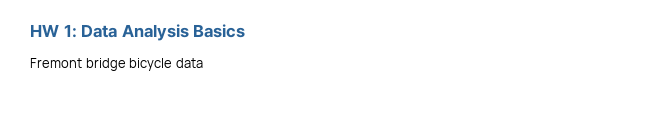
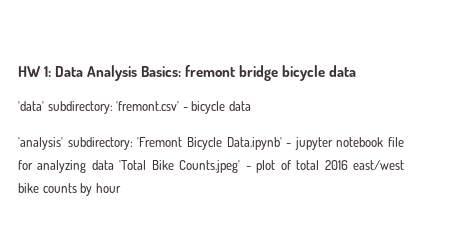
- HW 1: Data Analysis Basics
- Fremont bridge bicycle data
+ HW 1: Data Analysis Basics: fremont bridge bicycle data
+ 'data' subdirectory: 'fremont.csv' - bicycle data
+ 'analysis' subdirectory: 'Fremont Bicycle Data.ipynb' - jupyter notebook file for analyzing data 'Total Bike Counts.jpeg' - plot of total 2016 east/west bike counts by hour

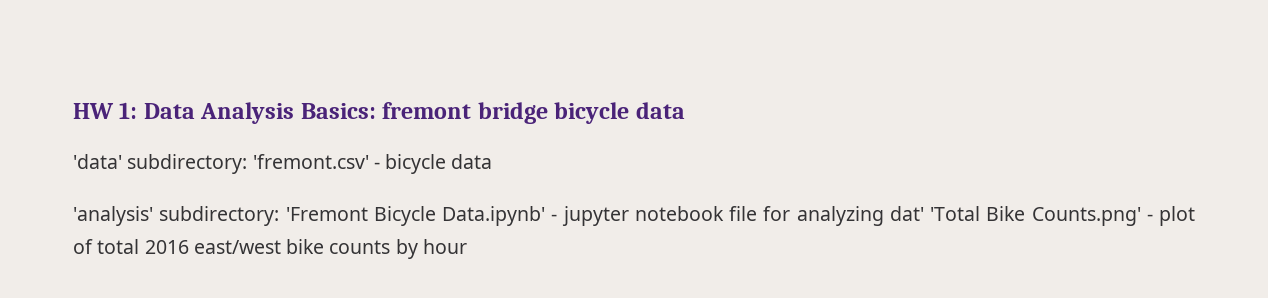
- 'analysis' subdirectory: 'Fremont Bicycle Data.ipynb' - jupyter notebook file for analyzing data 'Total Bike Counts.jpeg' - plot of total 2016 east/west bike counts by hour
+ 'analysis' subdirectory: 'Fremont Bicycle Data.ipynb' - jupyter notebook file for analyzing dat' 'Total Bike Counts.png' - plot of total 2016 east/west bike counts by hour

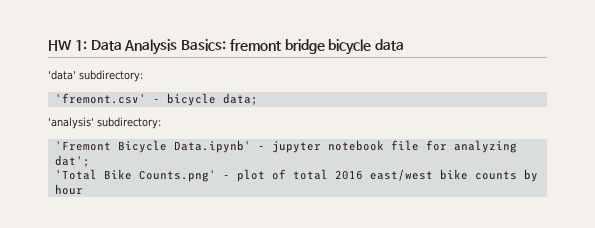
- 'data' subdirectory: 'fremont.csv' - bicycle data
+ 'data' subdirectory:
+ 'fremont.csv' - bicycle data;
- 'analysis' subdirectory: 'Fremont Bicycle Data.ipynb' - jupyter notebook file for analyzing dat' 'Total Bike Counts.png' - plot of total 2016 east/west bike counts by hour
+ 'analysis' subdirectory:
+ 'Fremont Bicycle Data.ipynb' - jupyter notebook file for analyzing dat';
+ 'Total Bike Counts.png' - plot of total 2016 east/west bike counts by hour

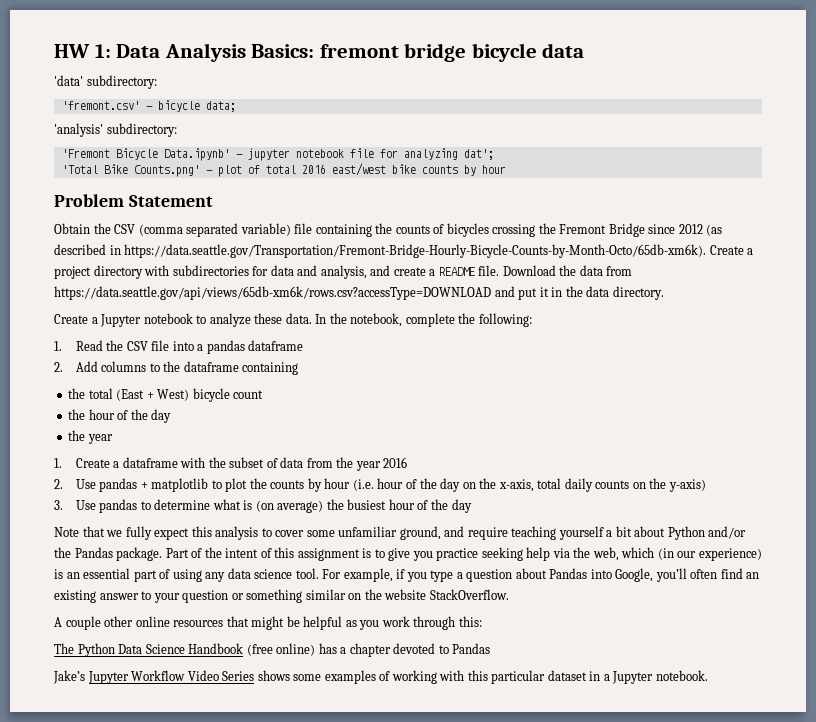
+ Problem Statement
+ Obtain the CSV (comma separated variable) file containing the counts of bicycles crossing the Fremont Bridge since 2012 (as described in https://data.seattle.gov/Transportation/Fremont-Bridge-Hourly-Bicycle-Counts-by-Month-Octo/65db-xm6k). Create a project directory with subdirectories for data and analysis, and create a README file. Download the data from https://data.seattle.gov/api/views/65db-xm6k/rows.csv?accessType=DOWNLOAD and put it in the data directory.
+ Create a Jupyter notebook to analyze these data. In the notebook, complete the following:
+ 1. Read the CSV file into a pandas dataframe
+ 2. Add columns to the dataframe containing
+ the total (East + West) bicycle count
+ the hour of the day
+ the year
+ 1. Create a dataframe with the subset of data from the year 2016
+ 2. Use pandas + matplotlib to plot the counts by hour (i.e. hour of the day on the x-axis, total daily counts on the y-axis)
+ 3. Use pandas to determine what is (on average) the busiest hour of the day
+ Note that we fully expect this analysis to cover some unfamiliar ground, and require teaching yourself a bit about Python and/or the Pandas package. Part of the intent of this assignment is to give you practice seeking help via the web, which (in our experience) is an essential part of using any data science tool. For example, if you type a question about Pandas into Google, you’ll often find an existing answer to your question or something similar on the website StackOverflow.
+ A couple other online resources that might be helpful as you work through this:
+ The Python Data Science Handbook (free online) has a chapter devoted to Pandas
+ Jake’s Jupyter Workflow Video Series shows some examples of working with this particular dataset in a Jupyter notebook.

